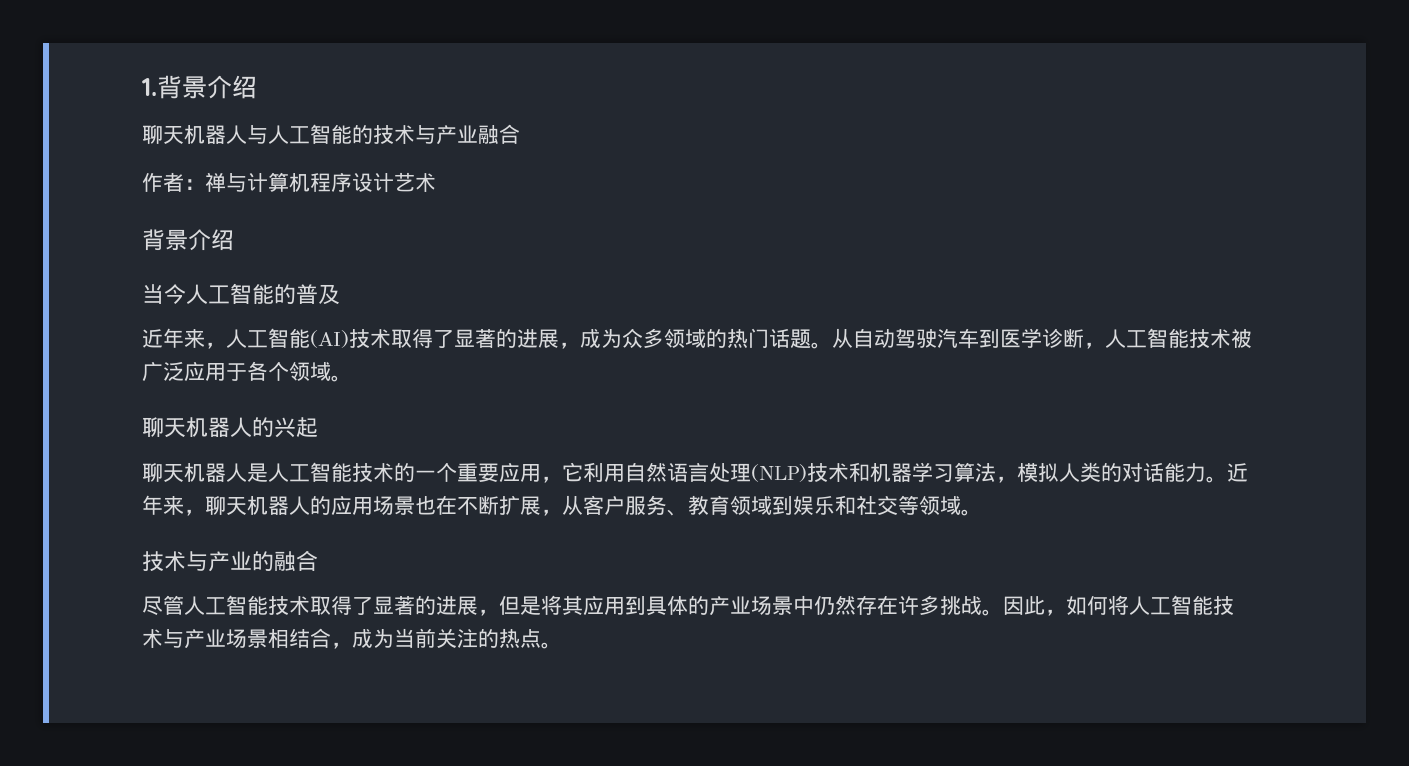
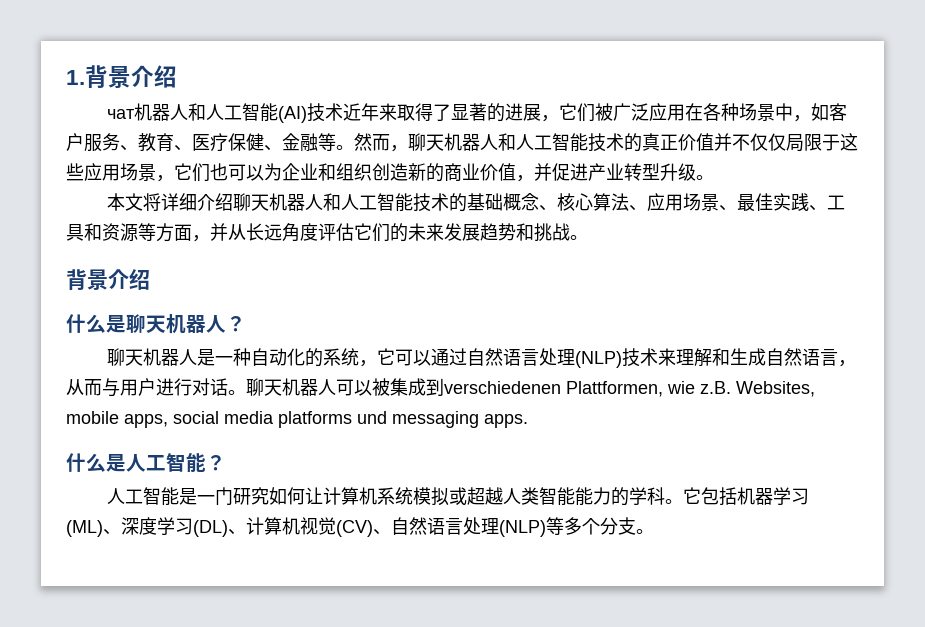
- 聊天机器人与人工智能的技术与产业融合
- 作者：禅与计算机程序设计艺术
+ чат机器人和人工智能(AI)技术近年来取得了显著的进展，它们被广泛应用在各种场景中，如客户服务、教育、医疗保健、金融等。然而，聊天机器人和人工智能技术的真正价值并不仅仅局限于这些应用场景，它们也可以为企业和组织创造新的商业价值，并促进产业转型升级。
+ 本文将详细介绍聊天机器人和人工智能技术的基础概念、核心算法、应用场景、最佳实践、工具和资源等方面，并从长远角度评估它们的未来发展趋势和挑战。
  背景介绍
- 当今人工智能的普及
- 近年来，人工智能(AI)技术取得了显著的进展，成为众多领域的热门话题。从自动驾驶汽车到医学诊断，人工智能技术被广泛应用于各个领域。
- 聊天机器人的兴起
- 聊天机器人是人工智能技术的一个重要应用，它利用自然语言处理(NLP)技术和机器学习算法，模拟人类的对话能力。近年来，聊天机器人的应用场景也在不断扩展，从客户服务、教育领域到娱乐和社交等领域。
- 技术与产业的融合
- 尽管人工智能技术取得了显著的进展，但是将其应用到具体的产业场景中仍然存在许多挑战。因此，如何将人工智能技术与产业场景相结合，成为当前关注的热点。
+ 什么是聊天机器人？
+ 聊天机器人是一种自动化的系统，它可以通过自然语言处理(NLP)技术来理解和生成自然语言，从而与用户进行对话。聊天机器人可以被集成到verschiedenen Plattformen, wie z.B. Websites, mobile apps, social media platforms und messaging apps.
+ 什么是人工智能？
+ 人工智能是一门研究如何让计算机系统模拟或超越人类智能能力的学科。它包括机器学习(ML)、深度学习(DL)、计算机视觉(CV)、自然语言处理(NLP)等多个分支。

